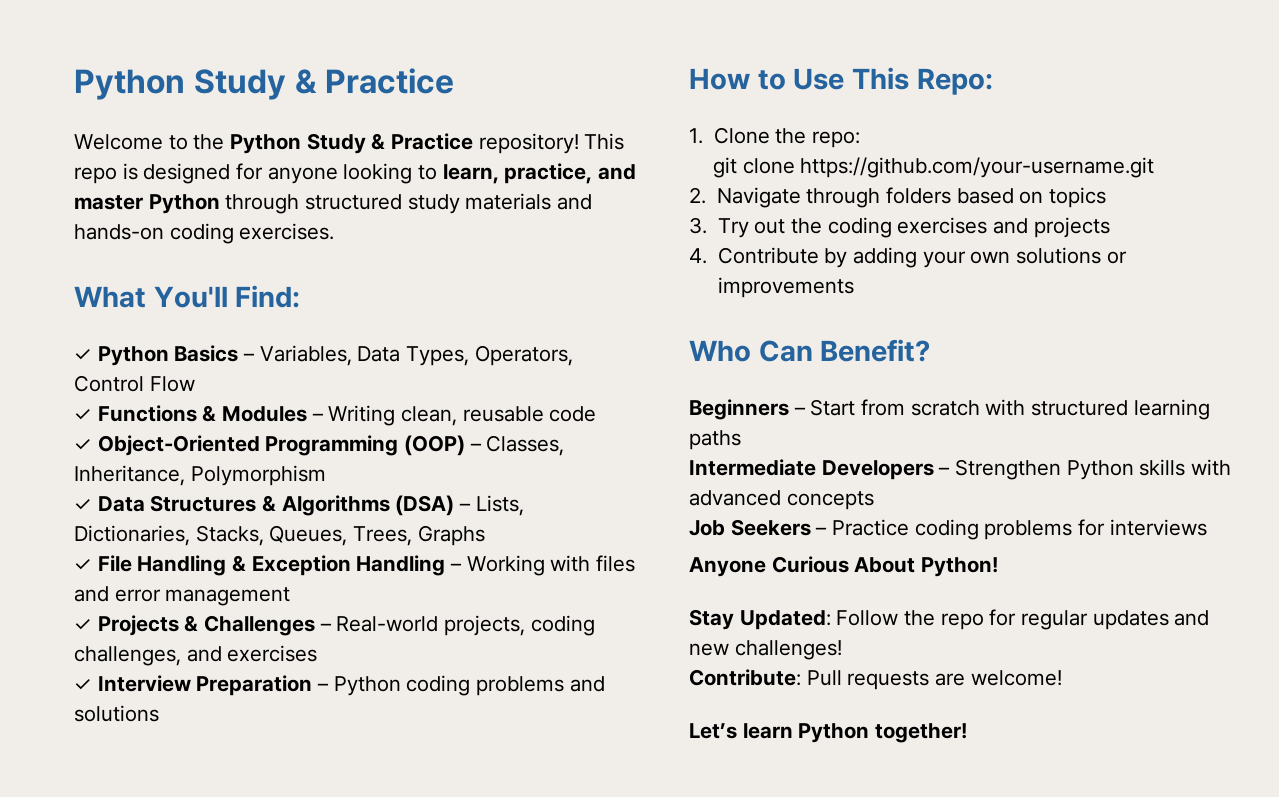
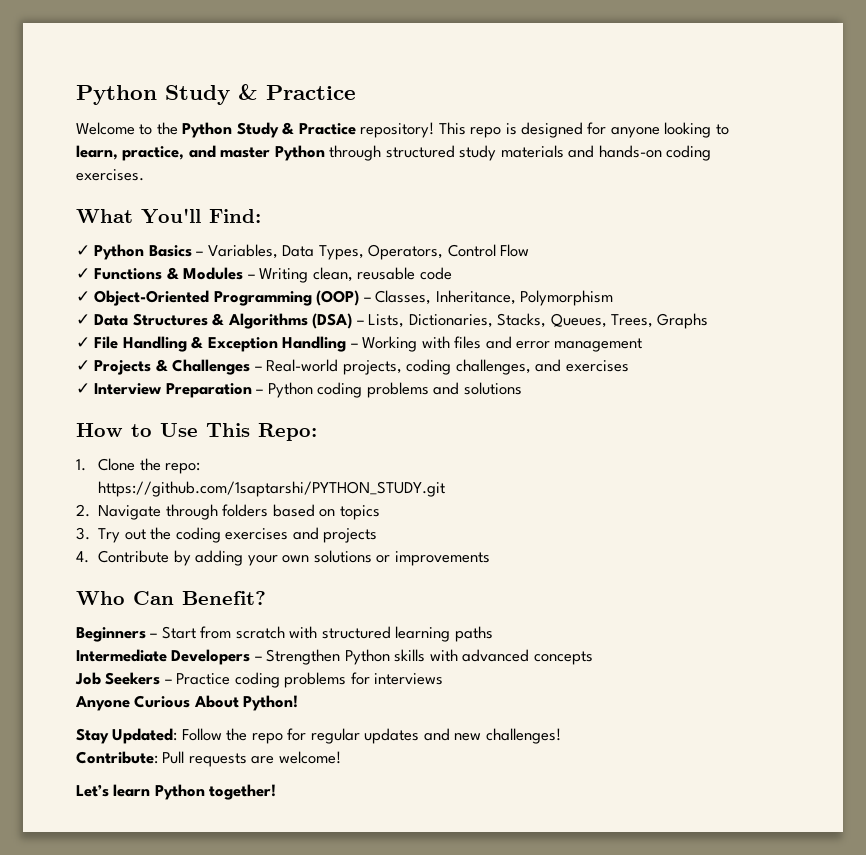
- git clone https://github.com/your-username.git
+ https://github.com/1saptarshi/PYTHON_STUDY.git

